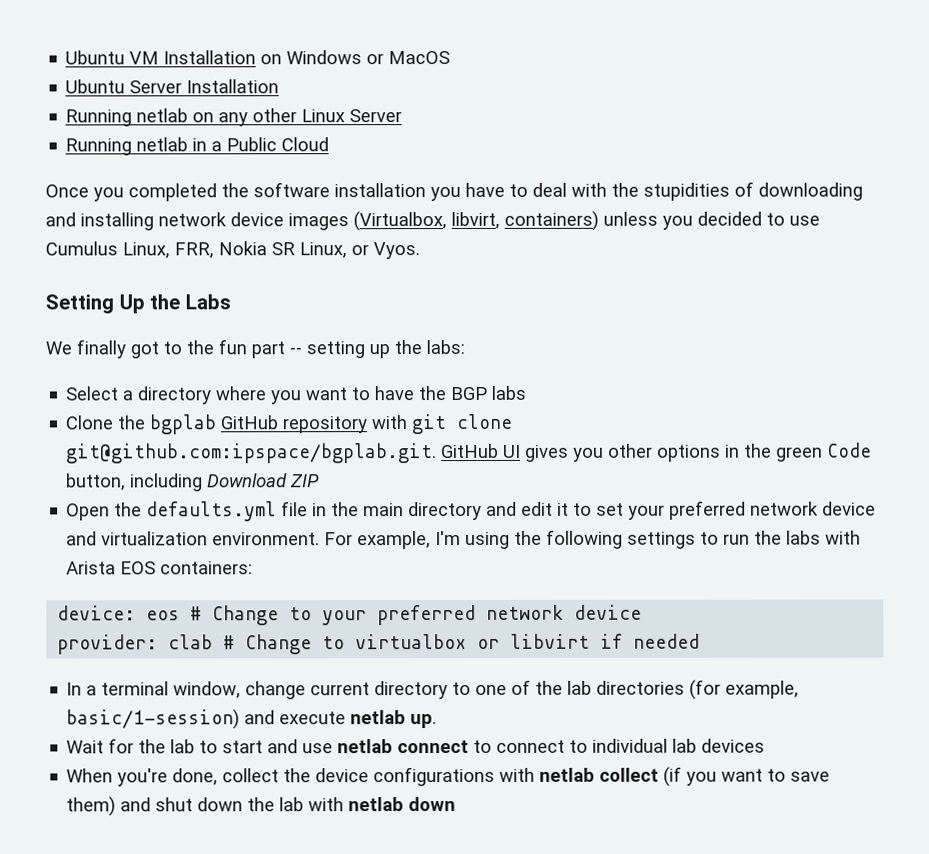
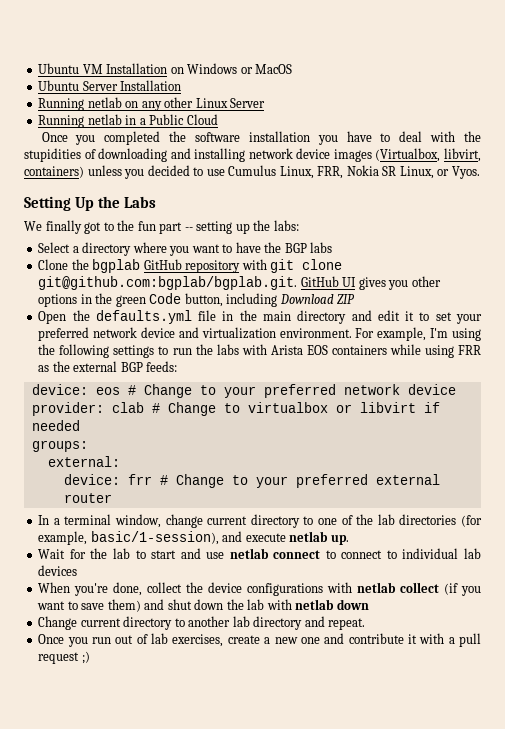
- Clone the bgplab GitHub repository with git clone git@github.com:ipspace/bgplab.git. GitHub UI gives you other options in the green Code button, including Download ZIP
+ Clone the bgplab GitHub repository with git clone git@github.com:bgplab/bgplab.git. GitHub UI gives you other options in the green Code button, including Download ZIP
- For example, I'm using the following settings to run the labs with Arista EOS containers:
+ For example, I'm using the following settings to run the labs with Arista EOS containers while using FRR as the external BGP feeds:
+ groups:
+ external:
+ device: frr # Change to your preferred external router
- In a terminal window, change current directory to one of the lab directories (for example, basic/1-session) and execute netlab up.
+ In a terminal window, change current directory to one of the lab directories (for example, basic/1-session), and execute netlab up.
+ Change current directory to another lab directory and repeat.
+ Once you run out of lab exercises, create a new one and contribute it with a pull request ;)

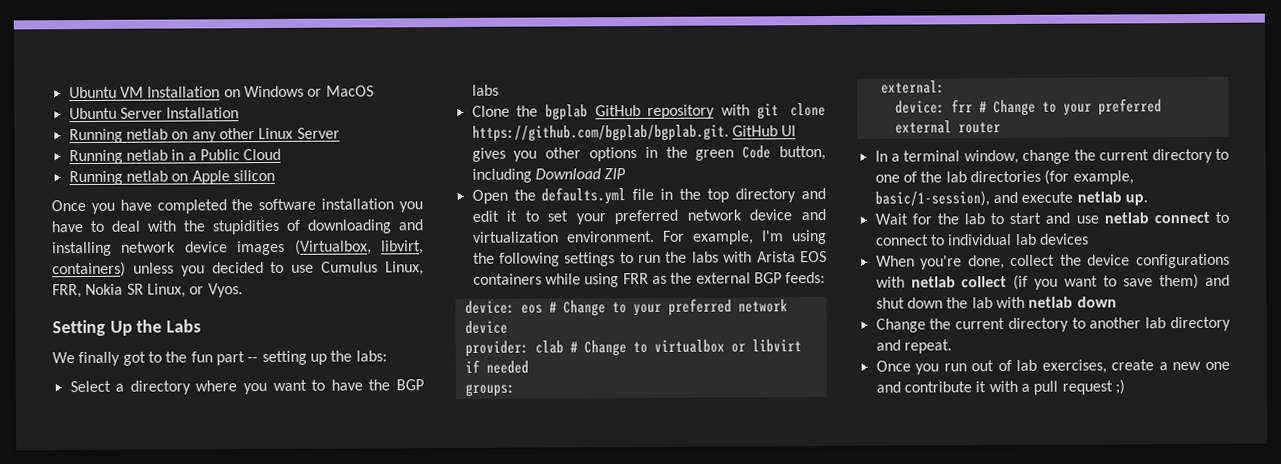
- Once you completed the software installation you have to deal with the stupidities of downloading and installing network device images (Virtualbox, libvirt, containers) unless you decided to use Cumulus Linux, FRR, Nokia SR Linux, or Vyos.
+ Running netlab on Apple silicon
+ Once you have completed the software installation you have to deal with the stupidities of downloading and installing network device images (Virtualbox, libvirt, containers) unless you decided to use Cumulus Linux, FRR, Nokia SR Linux, or Vyos.
- Clone the bgplab GitHub repository with git clone git@github.com:bgplab/bgplab.git. GitHub UI gives you other options in the green Code button, including Download ZIP
+ Clone the bgplab GitHub repository with git clone https://github.com/bgplab/bgplab.git. GitHub UI gives you other options in the green Code button, including Download ZIP
- Open the defaults.yml file in the main directory and edit it to set your preferred network device and virtualization environment.
+ Open the defaults.yml file in the top directory and edit it to set your preferred network device and virtualization environment.
- In a terminal window, change current directory to one of the lab directories (for example, basic/1-session), and execute netlab up.
+ In a terminal window, change the current directory to one of the lab directories (for example, basic/1-session), and execute netlab up.
- Change current directory to another lab directory and repeat.
+ Change the current directory to another lab directory and repeat.

